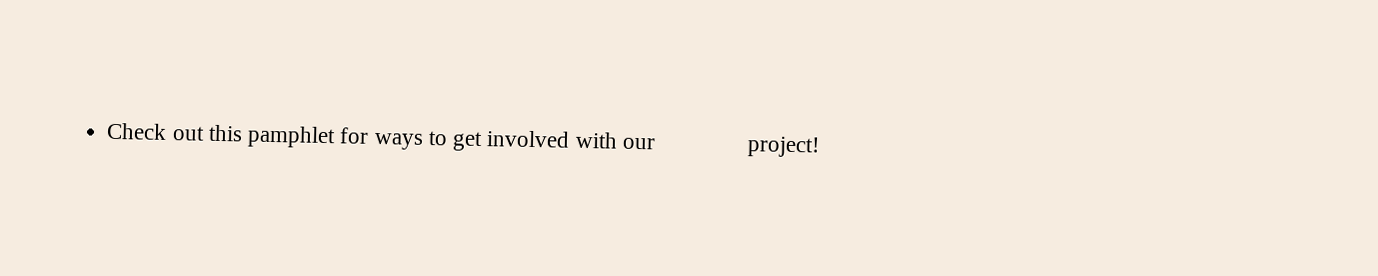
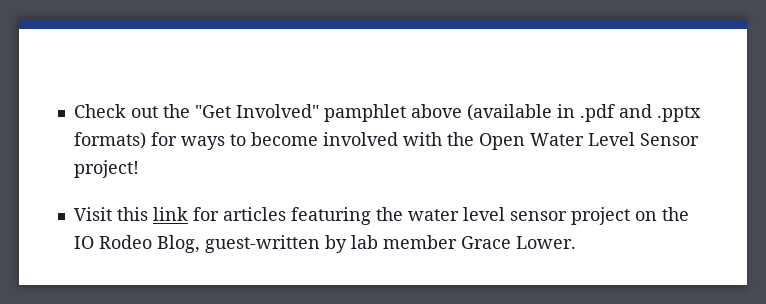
- Check out this pamphlet for ways to get involved with our project!
+ Check out the "Get Involved" pamphlet above (available in .pdf and .pptx formats) for ways to become involved with the Open Water Level Sensor project!
+ Visit this link for articles featuring the water level sensor project on the IO Rodeo Blog, guest-written by lab member Grace Lower.

